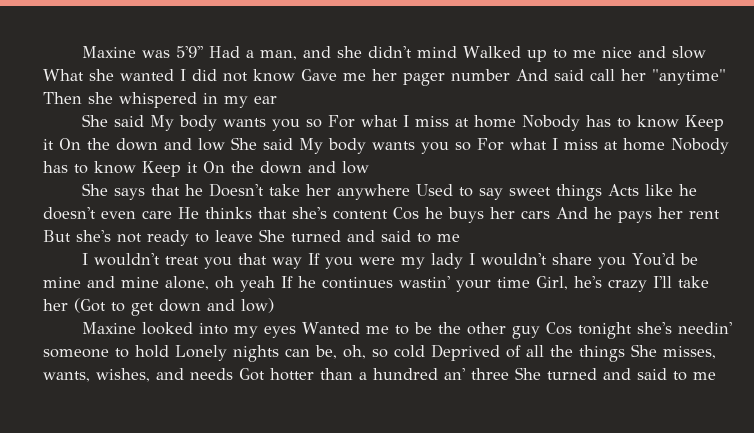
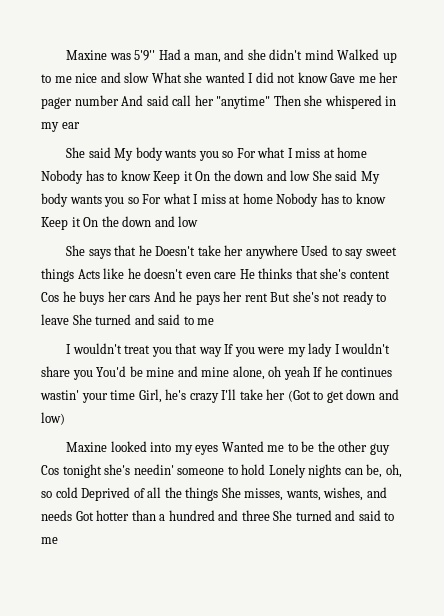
- Maxine looked into my eyes Wanted me to be the other guy Cos tonight she's needin' someone to hold Lonely nights can be, oh, so cold Deprived of all the things She misses, wants, wishes, and needs Got hotter than a hundred an' three She turned and said to me
+ Maxine looked into my eyes Wanted me to be the other guy Cos tonight she's needin' someone to hold Lonely nights can be, oh, so cold Deprived of all the things She misses, wants, wishes, and needs Got hotter than a hundred and three She turned and said to me

